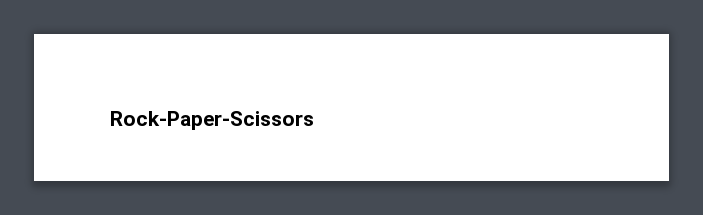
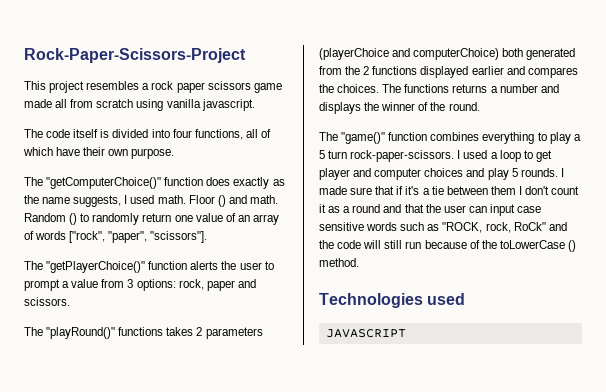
- Rock-Paper-Scissors
+ Rock-Paper-Scissors-Project
+ This project resembles a rock paper scissors game made all from scratch using vanilla javascript.
+ The code itself is divided into four functions, all of which have their own purpose.
+ The "getComputerChoice()" function does exactly as the name suggests, I used math. Floor () and math. Random () to randomly return one value of an array of words ["rock", "paper", "scissors"].
+ The "getPlayerChoice()" function alerts the user to prompt a value from 3 options: rock, paper and scissors.
+ The "playRound()" functions takes 2 parameters (playerChoice and computerChoice) both generated from the 2 functions displayed earlier and compares the choices. The functions returns a number and displays the winner of the round.
+ The "game()" function combines everything to play a 5 turn rock-paper-scissors. I used a loop to get player and computer choices and play 5 rounds. I made sure that if it's a tie between them I don't count it as a round and that the user can input case sensitive words such as "ROCK, rock, RoCk" and the code will still run because of the toLowerCase () method.
+ Technologies used
+ JAVASCRIPT

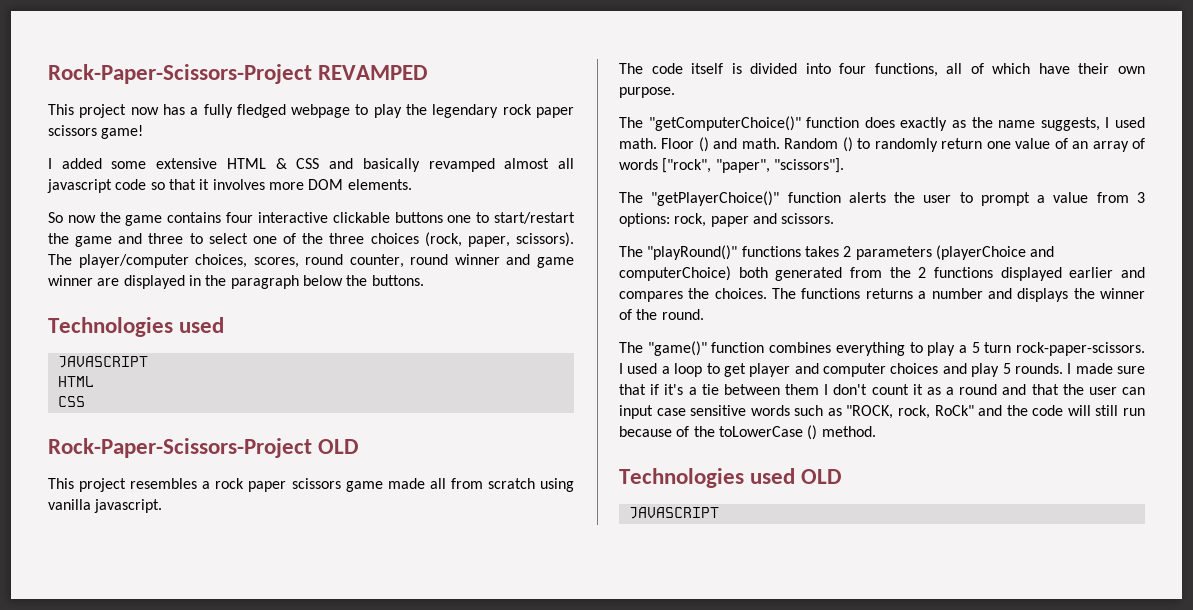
- Rock-Paper-Scissors-Project
+ Rock-Paper-Scissors-Project REVAMPED
+ This project now has a fully fledged webpage to play the legendary rock paper scissors game!
+ I added some extensive HTML & CSS and basically revamped almost all javascript code so that it involves more DOM elements.
+ So now the game contains four interactive clickable buttons one to start/restart the game and three to select one of the three choices (rock, paper, scissors). The player/computer choices, scores, round counter, round winner and game winner are displayed in the paragraph below the buttons.
+ Technologies used
+ JAVASCRIPT
+ HTML
+ CSS
+ Rock-Paper-Scissors-Project OLD
- Technologies used
+ Technologies used OLD

